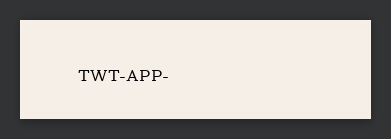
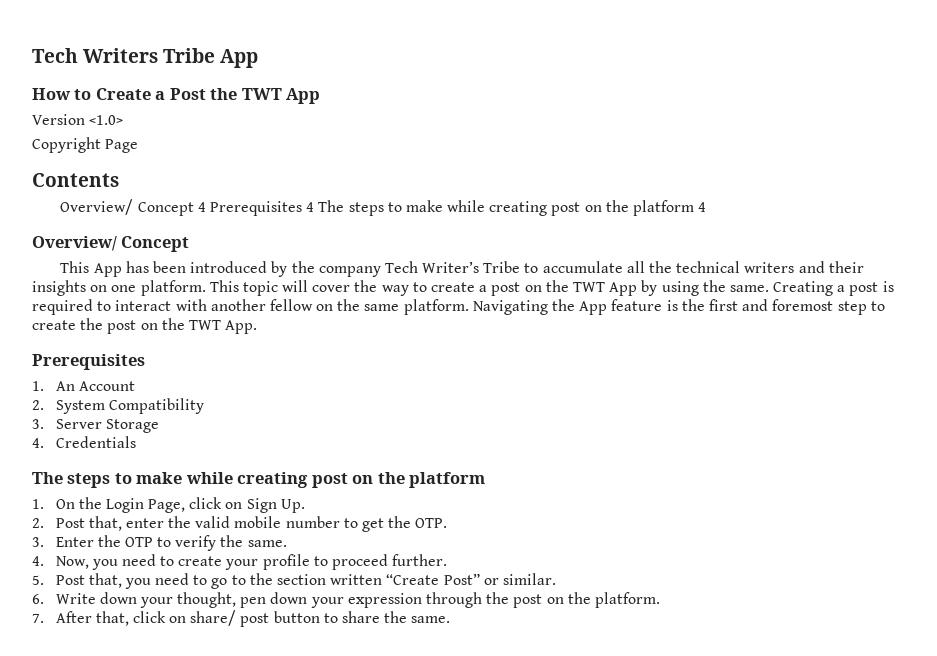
- TWT-APP-
+ Tech Writers Tribe App
+ How to Create a Post the TWT App
+ Version <1.0>
+ Copyright Page
+ Contents
+ Overview/ Concept 4 Prerequisites 4 The steps to make while creating post on the platform 4
+ Overview/ Concept
+ This App has been introduced by the company Tech Writer’s Tribe to accumulate all the technical writers and their insights on one platform. This topic will cover the way to create a post on the TWT App by using the same. Creating a post is required to interact with another fellow on the same platform. Navigating the App feature is the first and foremost step to create the post on the TWT App.
+ Prerequisites
+ 1. An Account
+ 2. System Compatibility
+ 3. Server Storage
+ 4. Credentials
+ The steps to make while creating post on the platform
+ 1. On the Login Page, click on Sign Up.
+ 2. Post that, enter the valid mobile number to get the OTP.
+ 3. Enter the OTP to verify the same.
+ 4. Now, you need to create your profile to proceed further.
+ 5. Post that, you need to go to the section written “Create Post” or similar.
+ 6. Write down your thought, pen down your expression through the post on the platform.
+ 7. After that, click on share/ post button to share the same.

